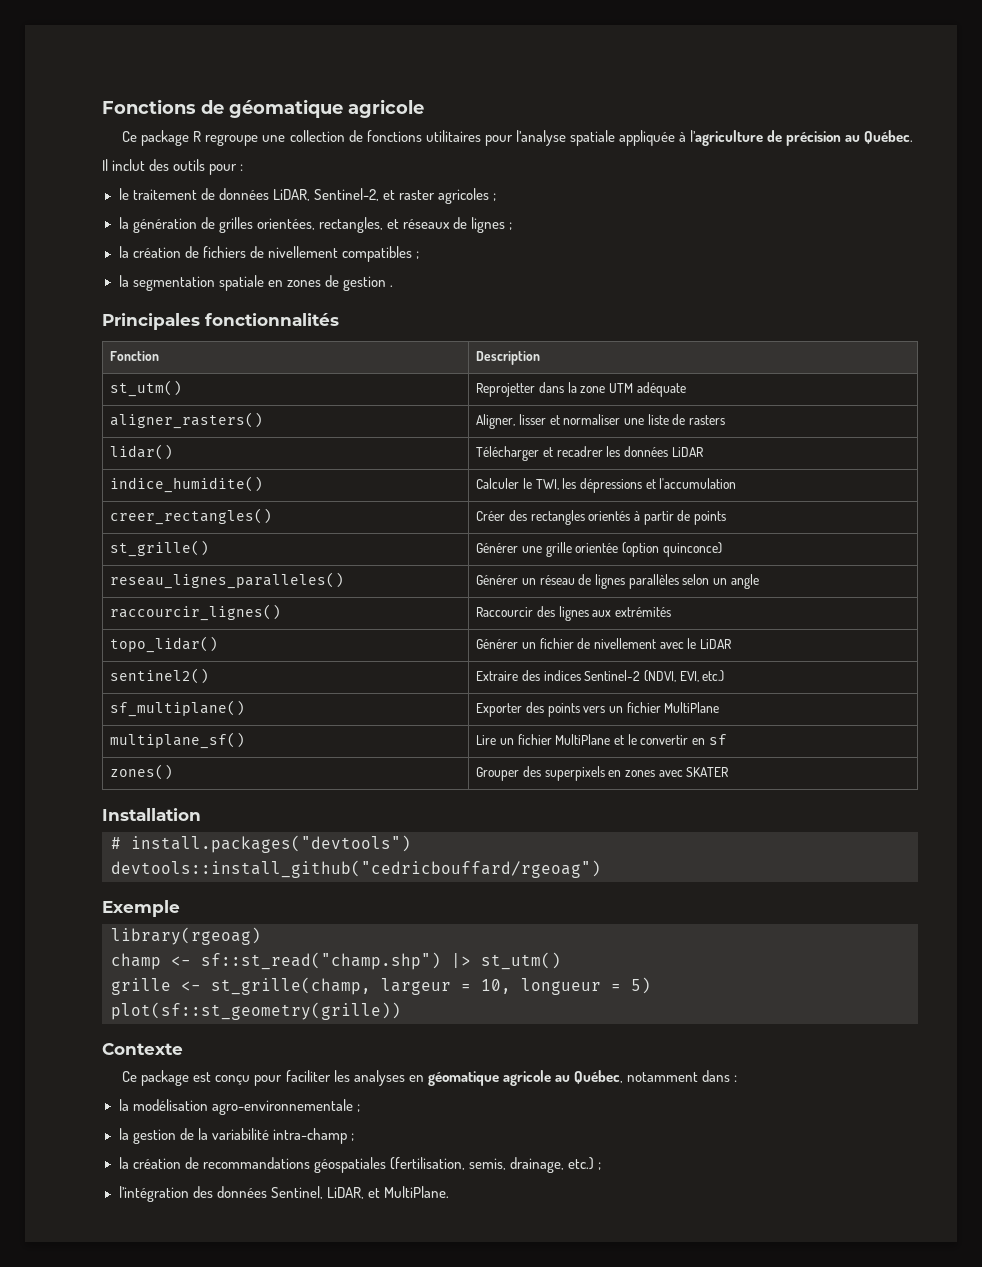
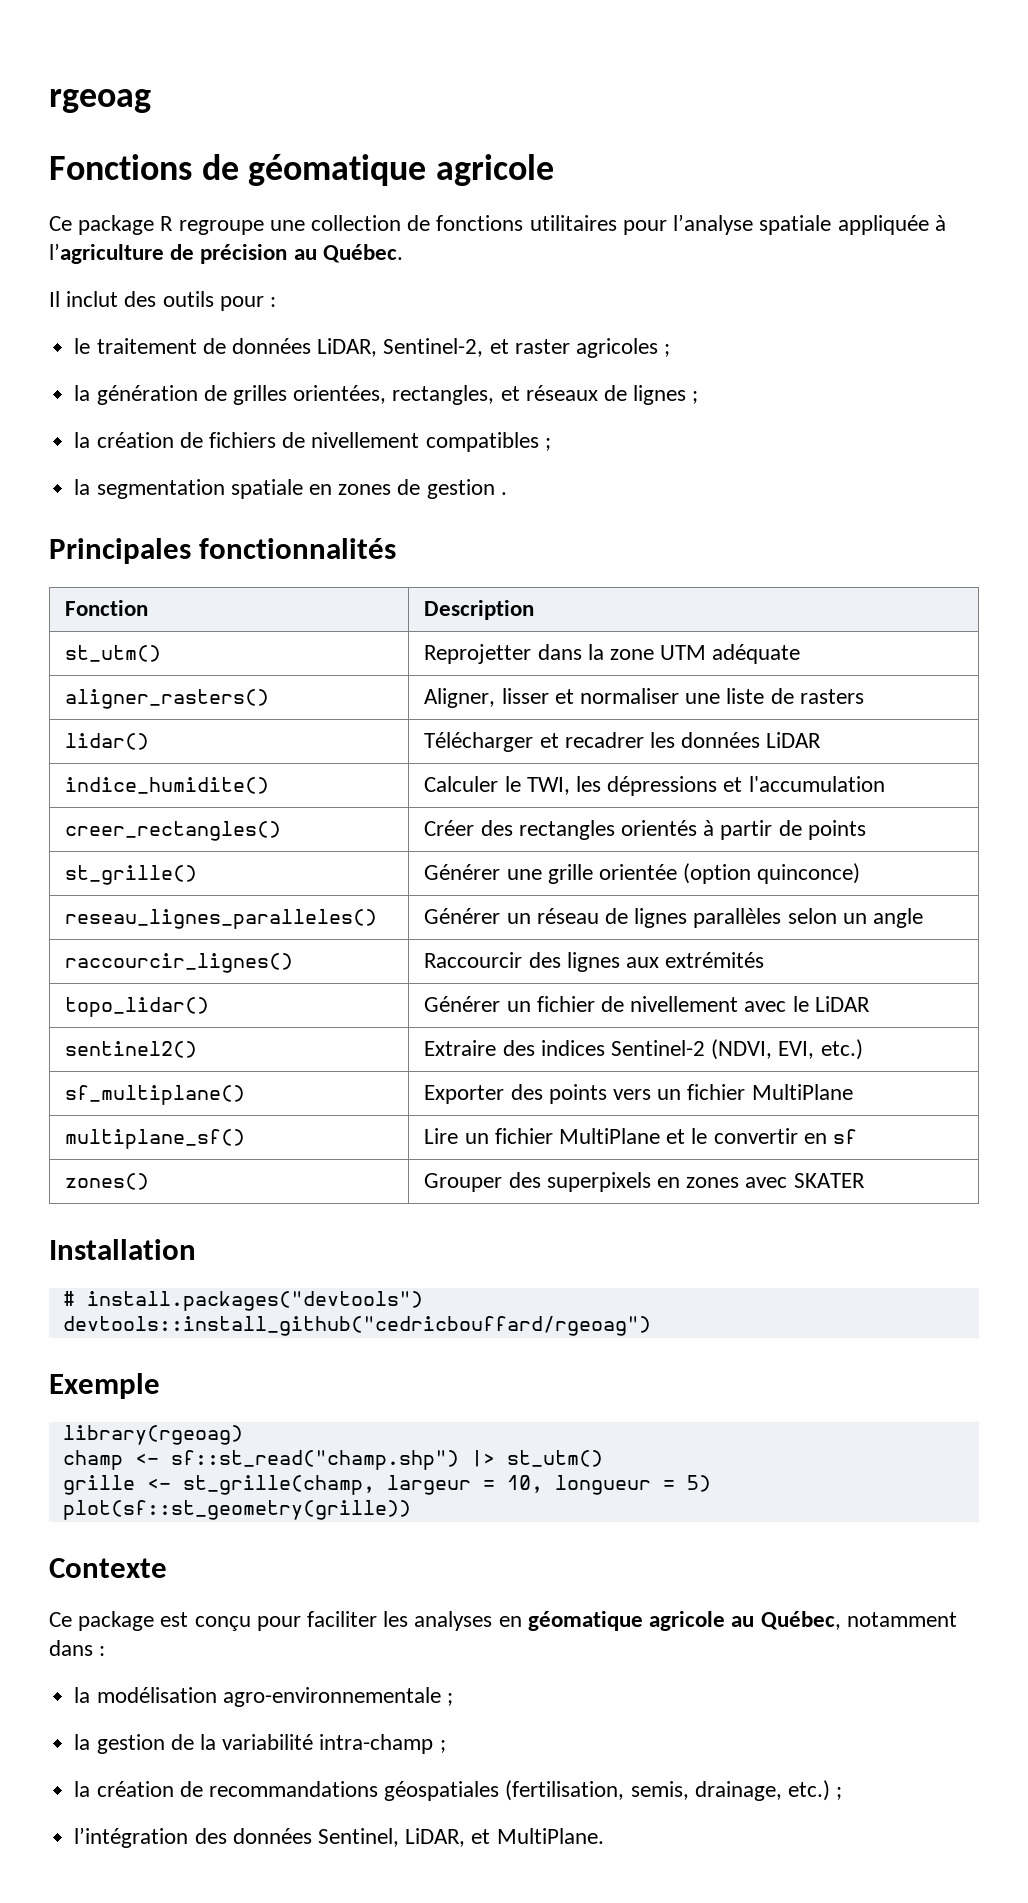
+ rgeoag

